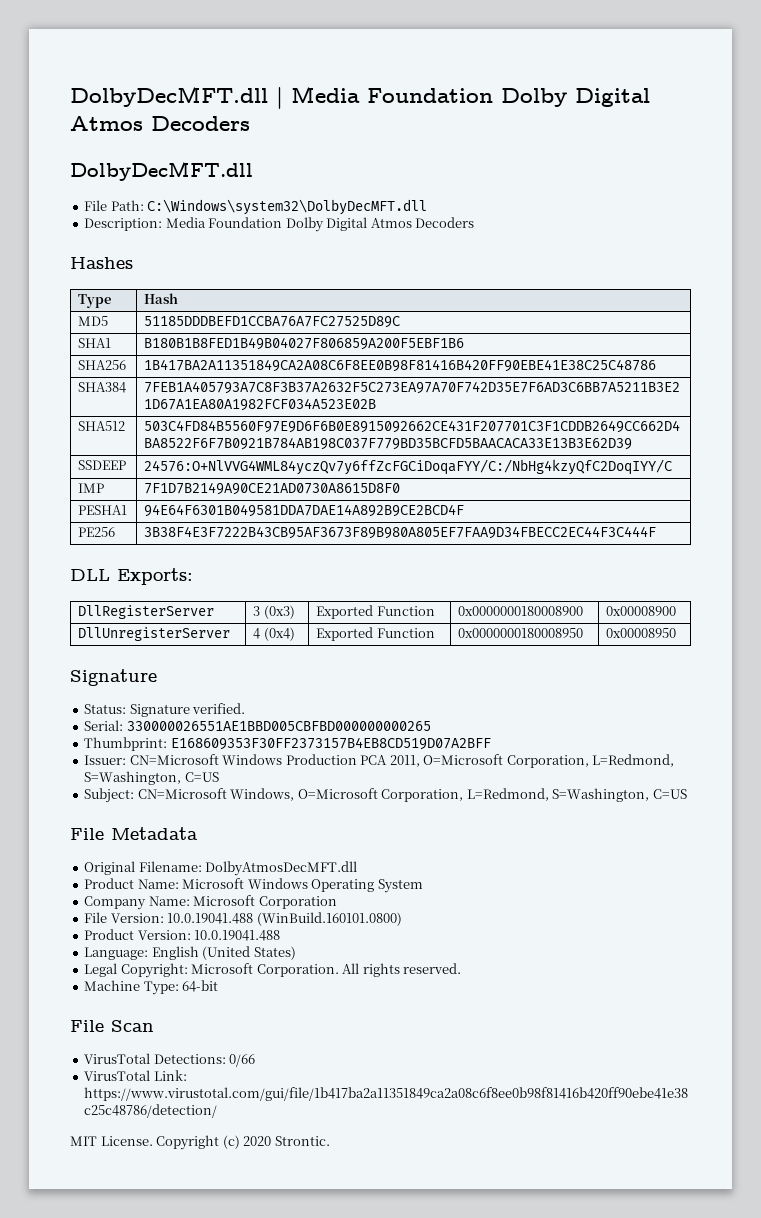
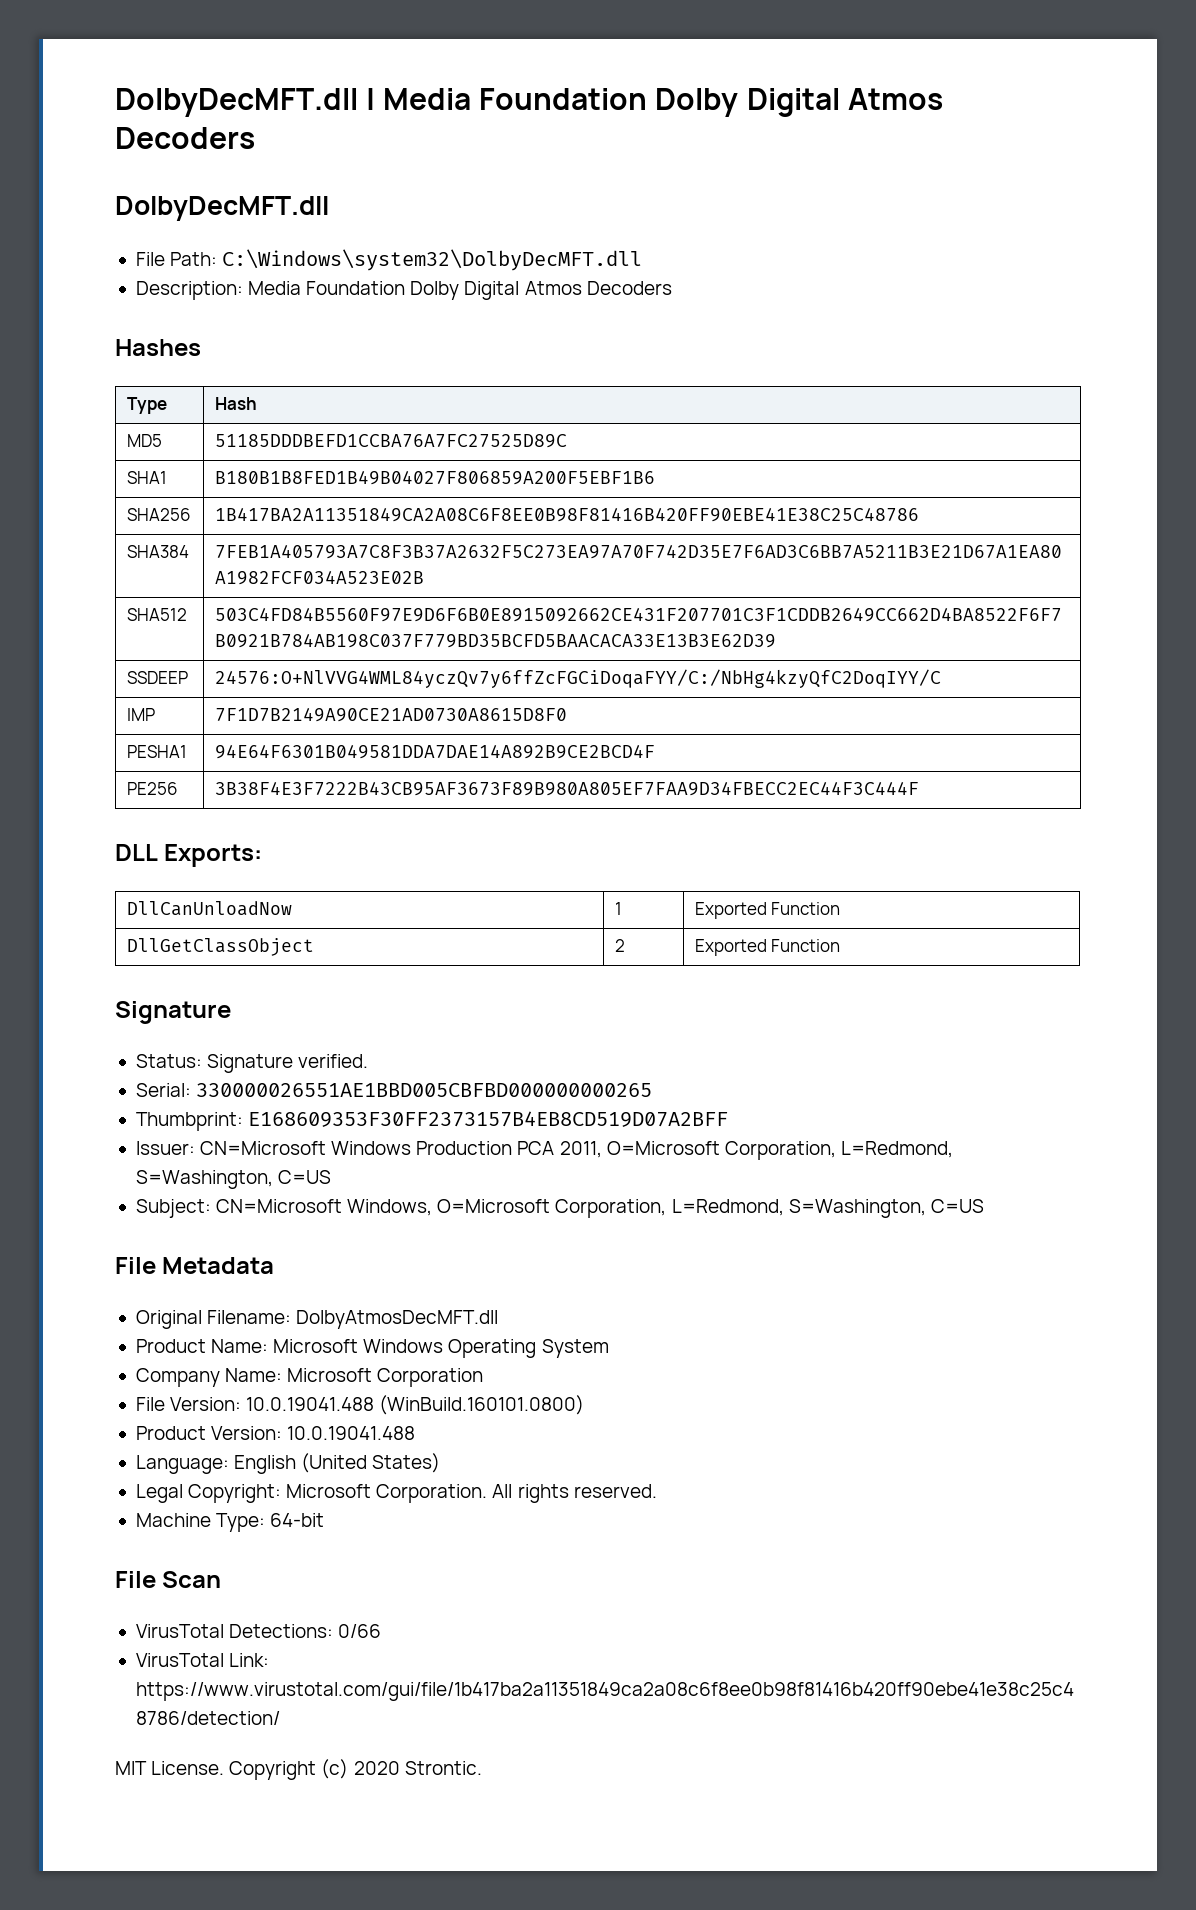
- DllRegisterServer | 3 (0x3) | Exported Function | 0x0000000180008900 | 0x00008900
- DllUnregisterServer | 4 (0x4) | Exported Function | 0x0000000180008950 | 0x00008950
+ DllCanUnloadNow | 1 | Exported Function
+ DllGetClassObject | 2 | Exported Function

